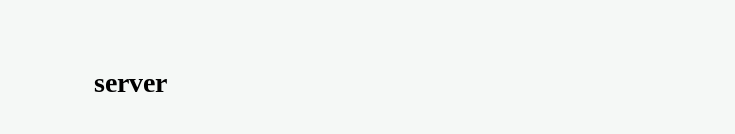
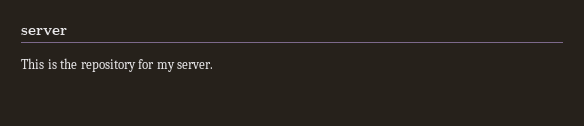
+ This is the repository for my server.

